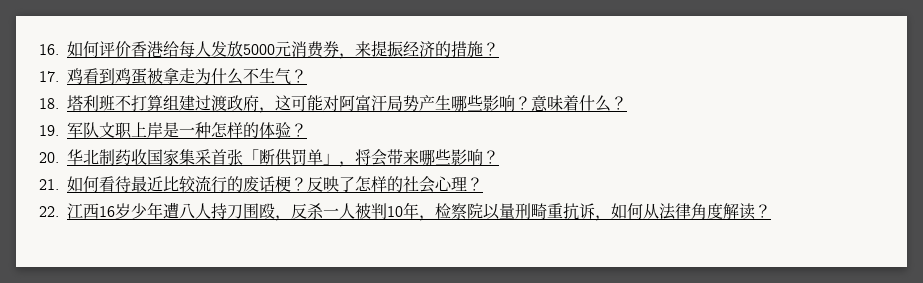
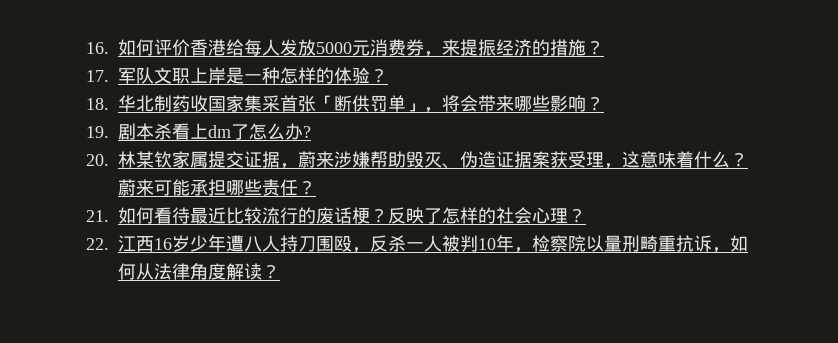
- 17.鸡看到鸡蛋被拿走为什么不生气？
- 18.塔利班不打算组建过渡政府，这可能对阿富汗局势产生哪些影响？意味着什么？
- 19.军队文职上岸是一种怎样的体验？
+ 17.军队文职上岸是一种怎样的体验？
- 20.华北制药收国家集采首张「断供罚单」，将会带来哪些影响？
+ 18.华北制药收国家集采首张「断供罚单」，将会带来哪些影响？
+ 19.剧本杀看上dm了怎么办?
+ 20.林某钦家属提交证据，蔚来涉嫌帮助毁灭、伪造证据案获受理，这意味着什么？蔚来可能承担哪些责任？

